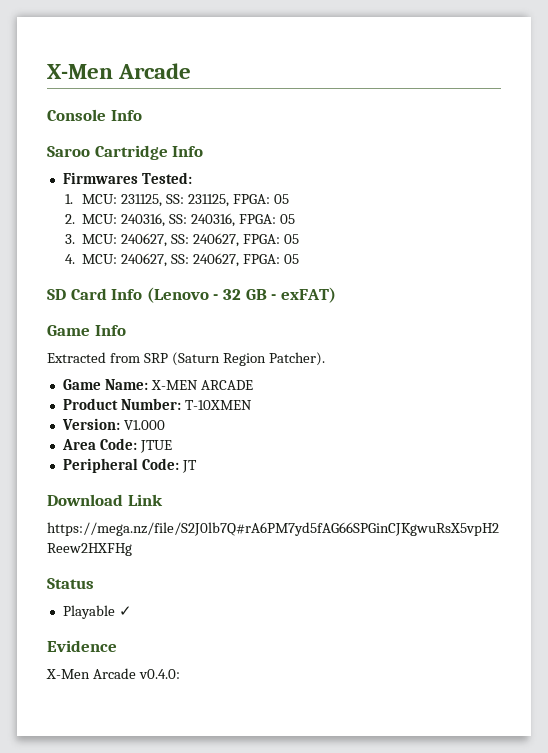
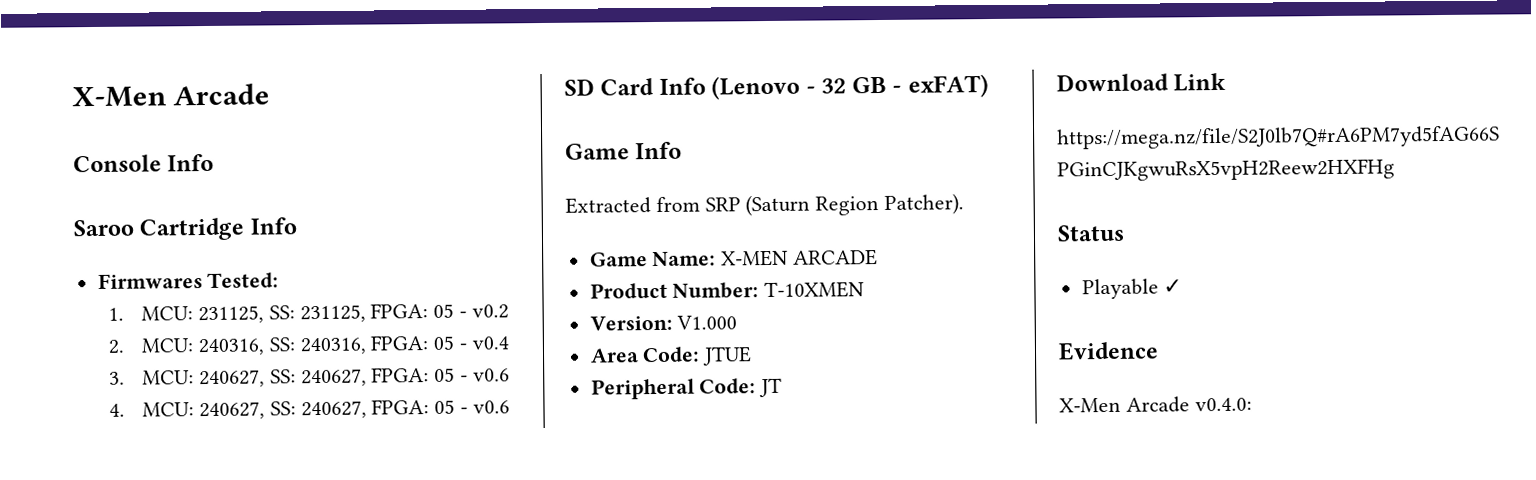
- 1. MCU: 231125, SS: 231125, FPGA: 05
+ 1. MCU: 231125, SS: 231125, FPGA: 05 - v0.2
- 2. MCU: 240316, SS: 240316, FPGA: 05
+ 2. MCU: 240316, SS: 240316, FPGA: 05 - v0.4
- 3. MCU: 240627, SS: 240627, FPGA: 05
+ 3. MCU: 240627, SS: 240627, FPGA: 05 - v0.6
- 4. MCU: 240627, SS: 240627, FPGA: 05
+ 4. MCU: 240627, SS: 240627, FPGA: 05 - v0.6

